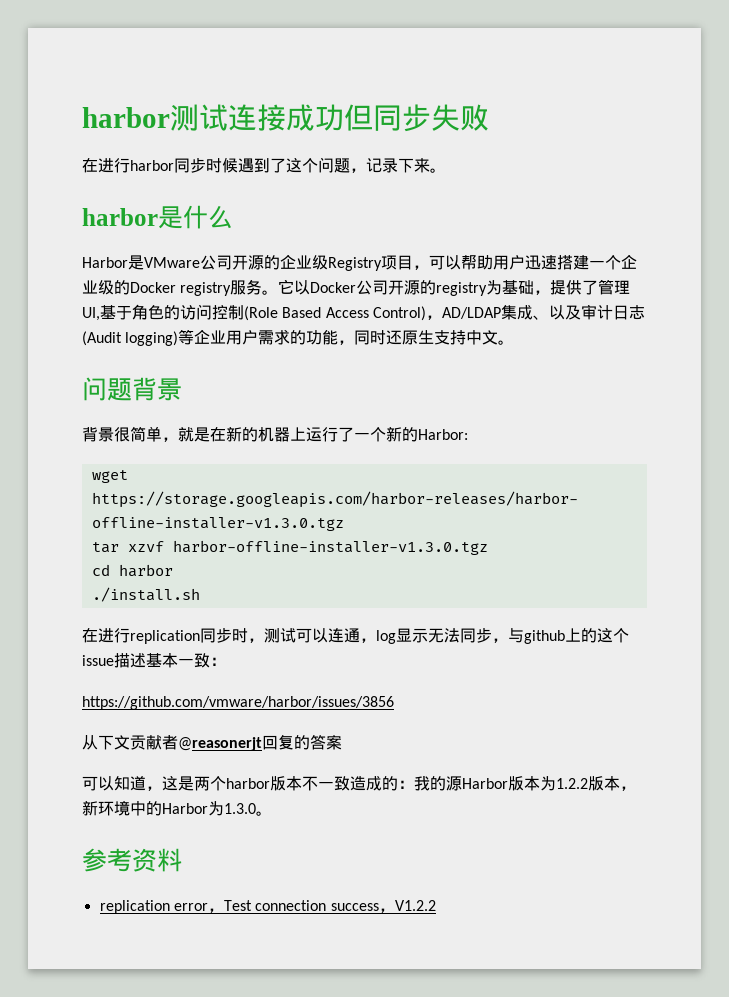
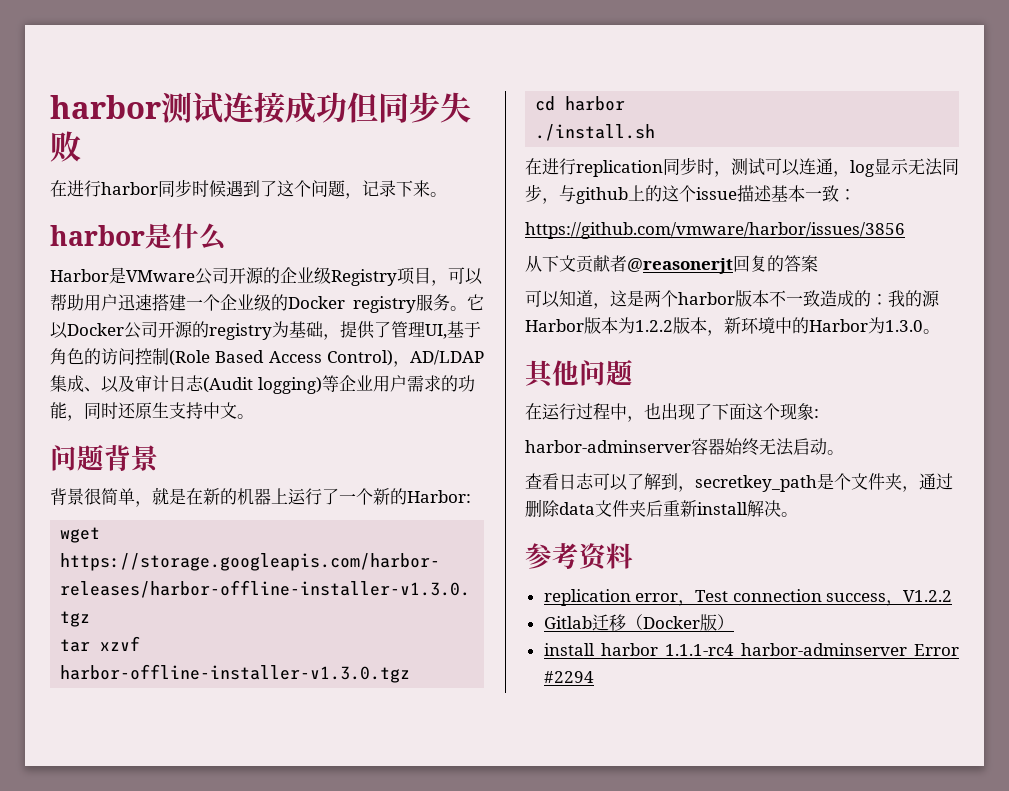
+ 其他问题
+ 在运行过程中，也出现了下面这个现象:
+ harbor-adminserver容器始终无法启动。
+ 查看日志可以了解到，secretkey_path是个文件夹，通过删除data文件夹后重新install解决。
+ Gitlab迁移（Docker版）
+ install harbor 1.1.1-rc4 harbor-adminserver Error #2294

